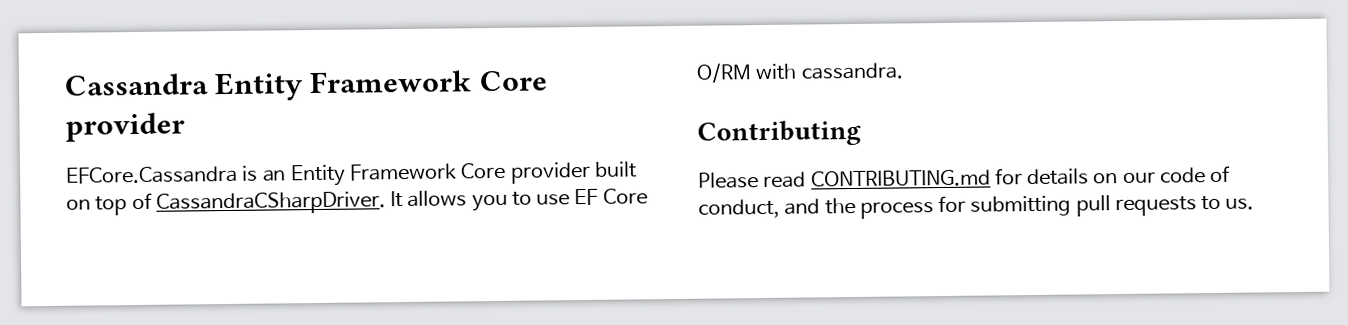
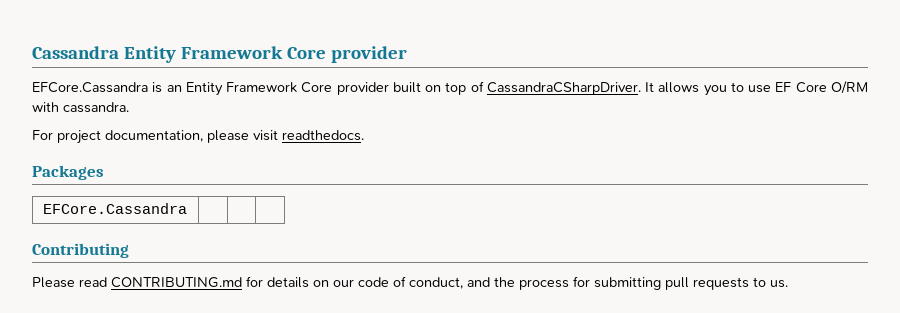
+ For project documentation, please visit readthedocs.
+ Packages
+ EFCore.Cassandra | | |

